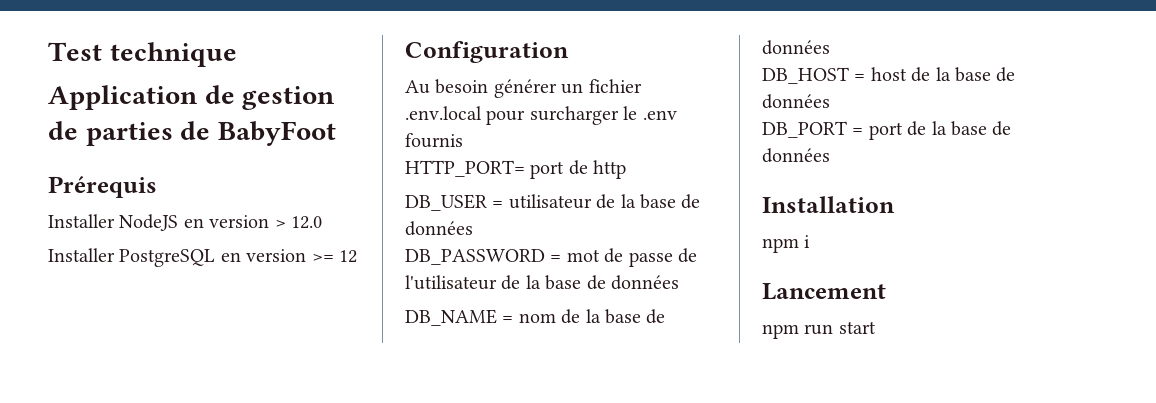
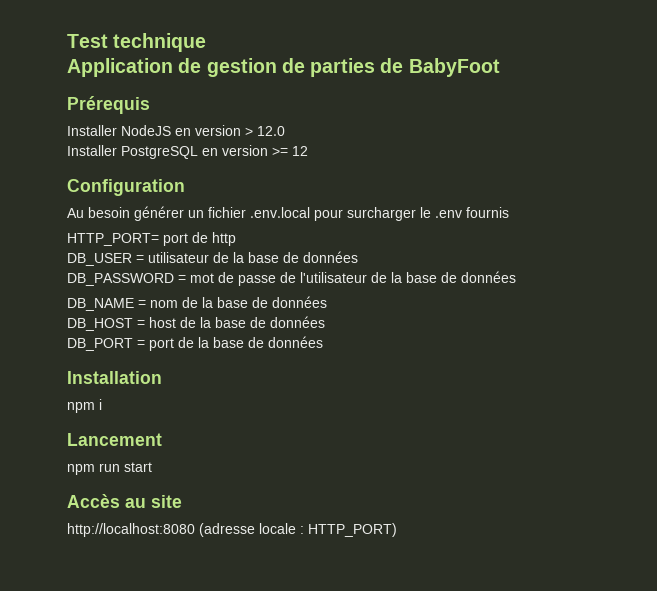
+ Accès au site
+ http://localhost:8080 (adresse locale : HTTP_PORT)

